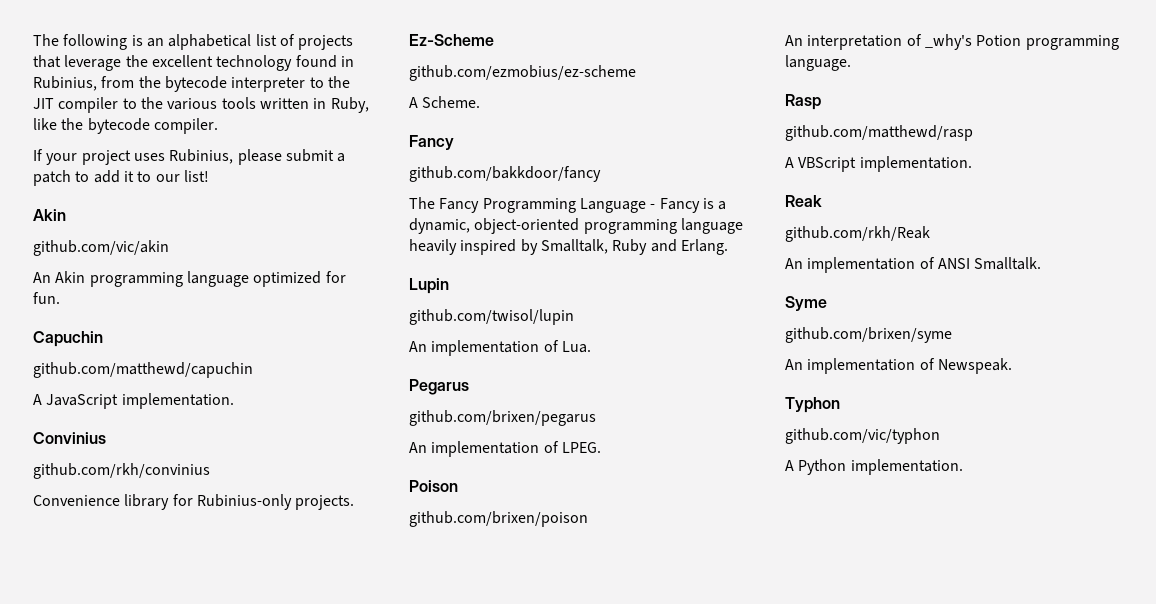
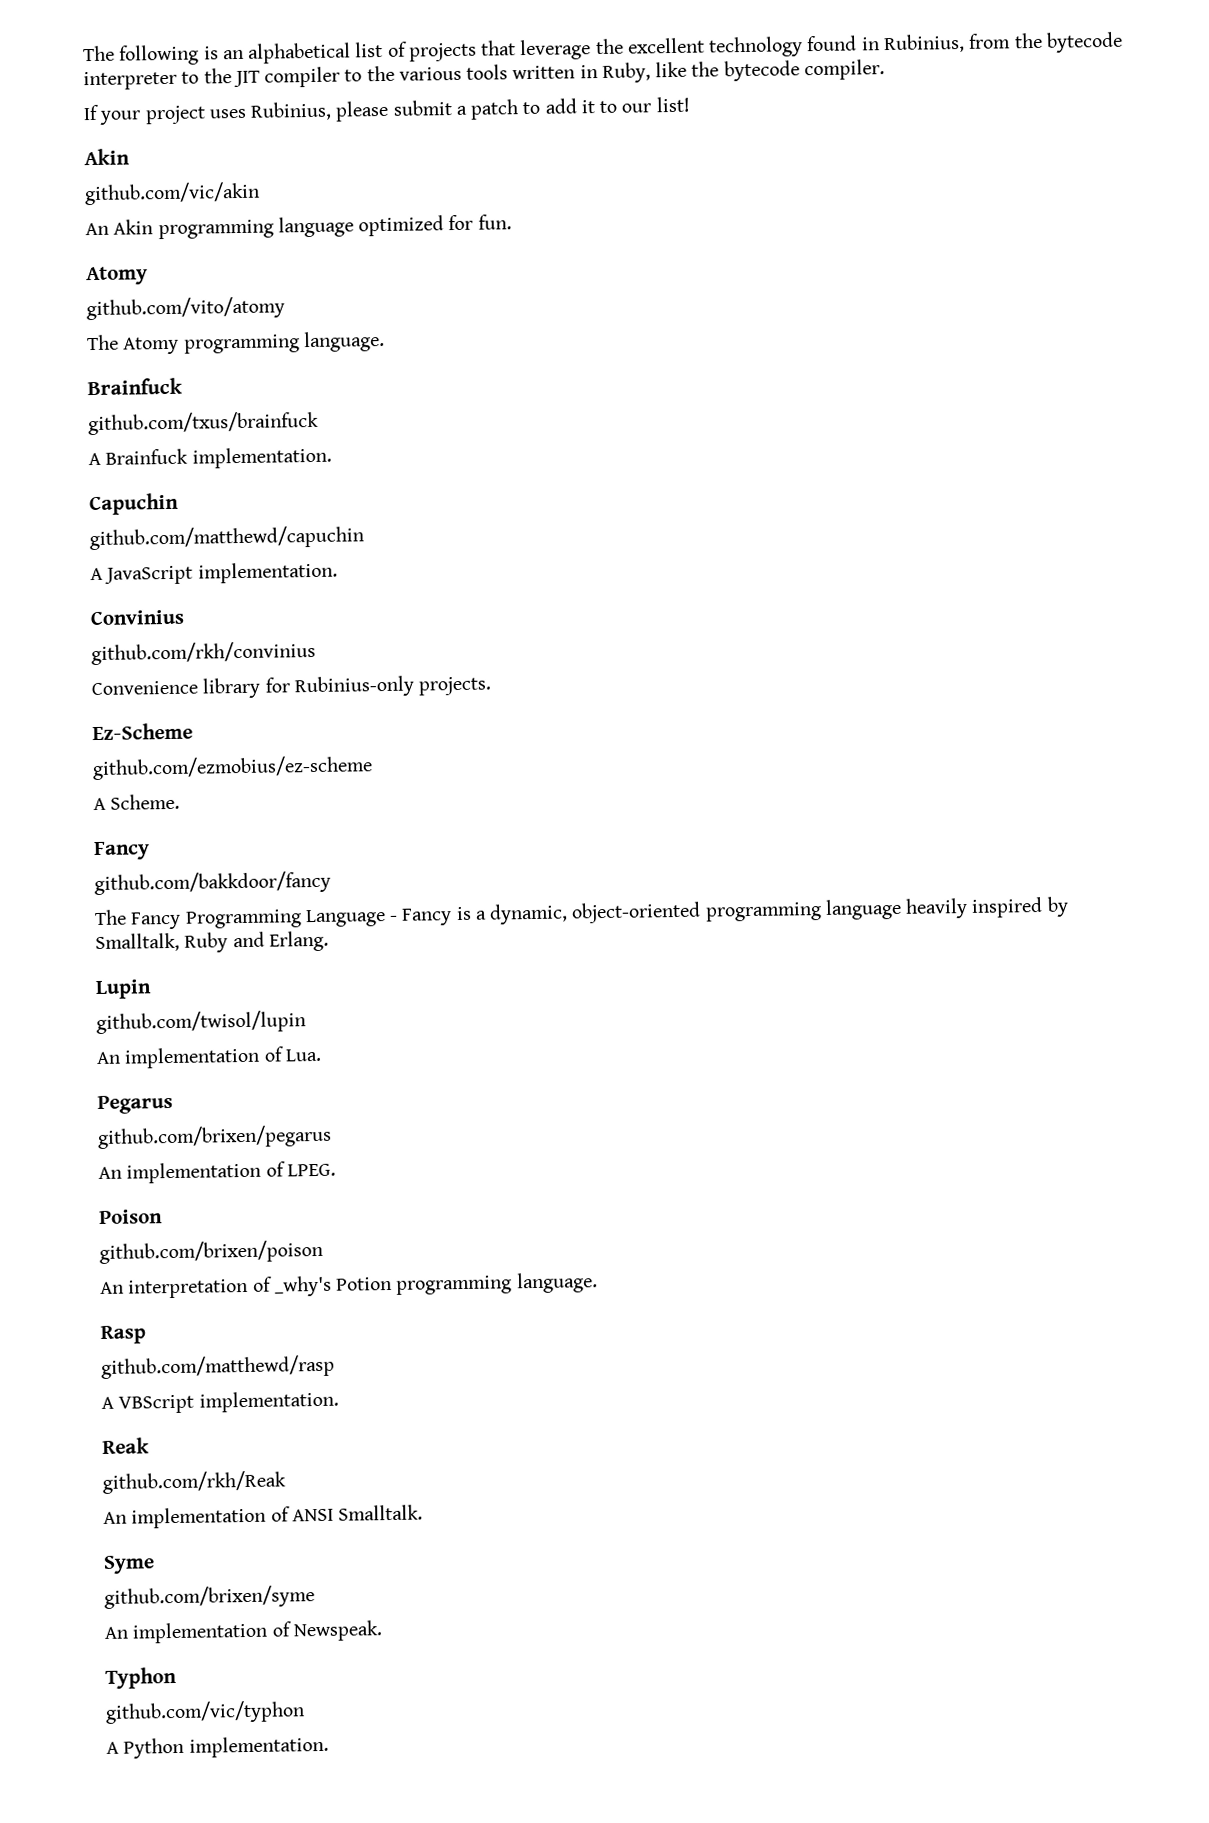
  An Akin programming language optimized for fun.
+ Atomy
+ github.com/vito/atomy
+ The Atomy programming language.
+ Brainfuck
+ github.com/txus/brainfuck
+ A Brainfuck implementation.

